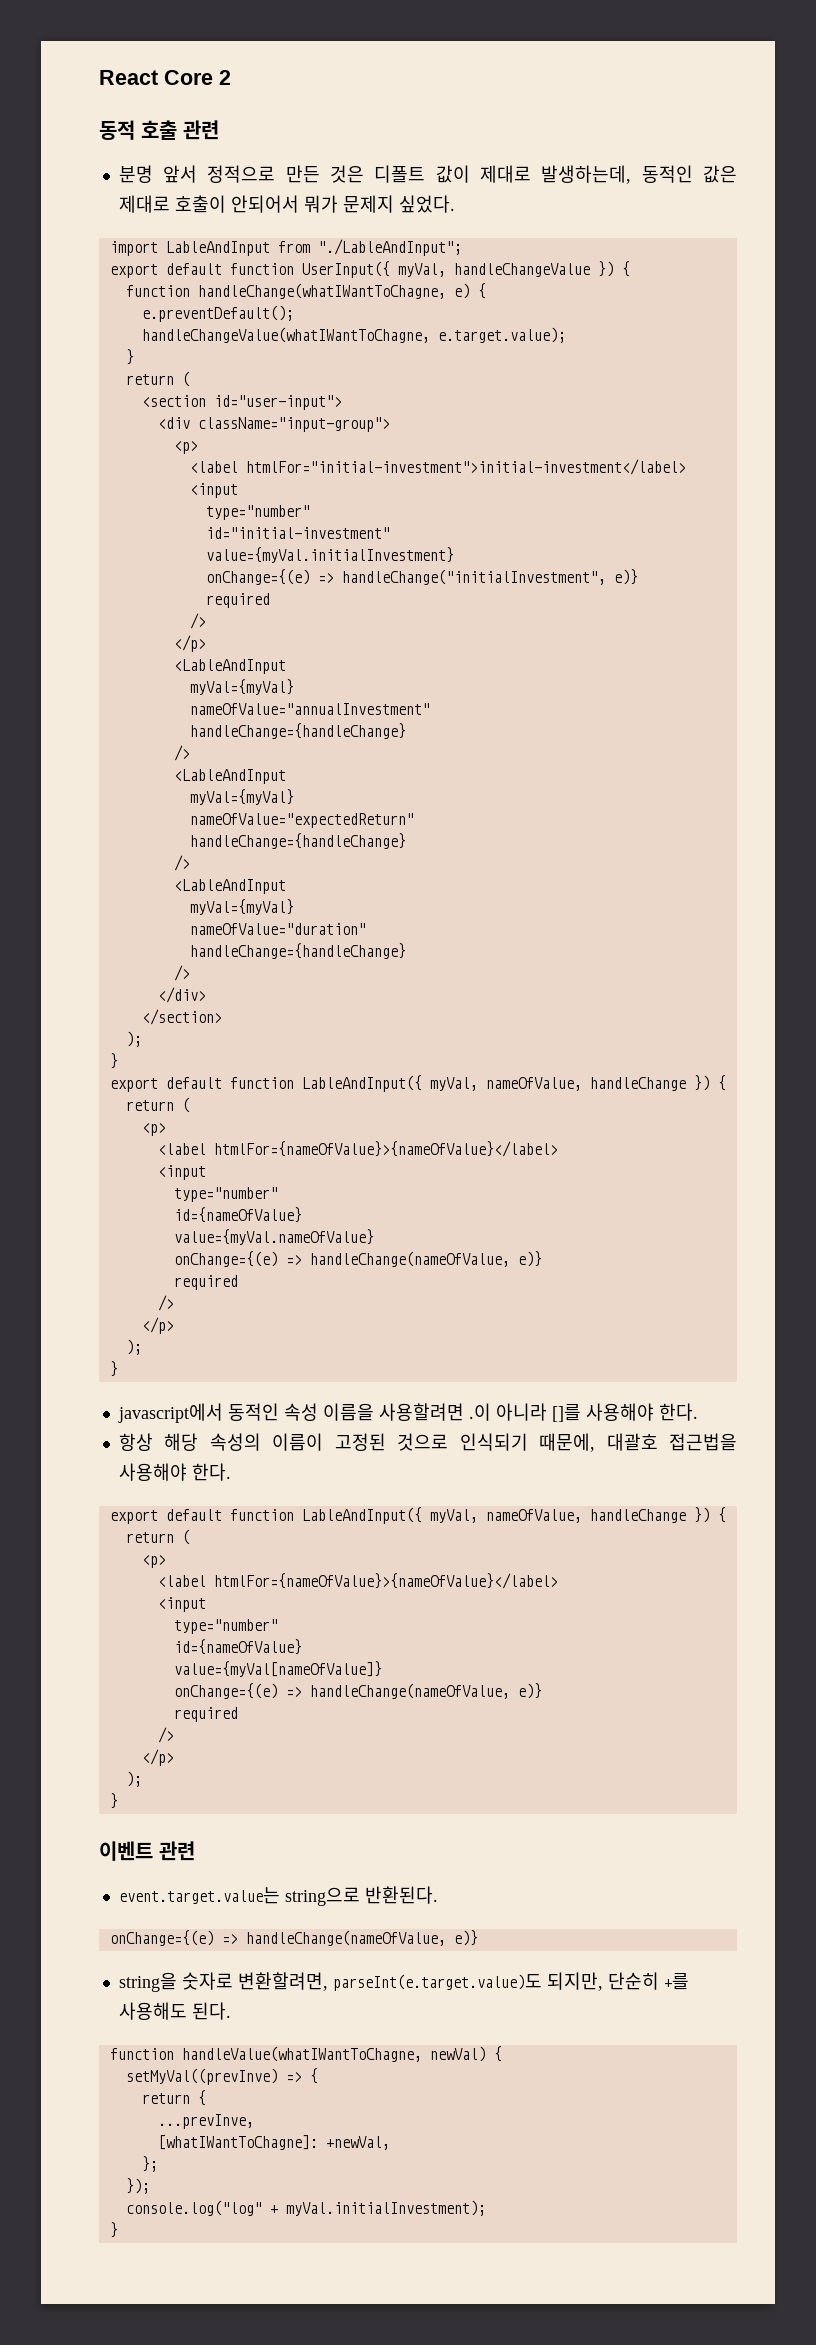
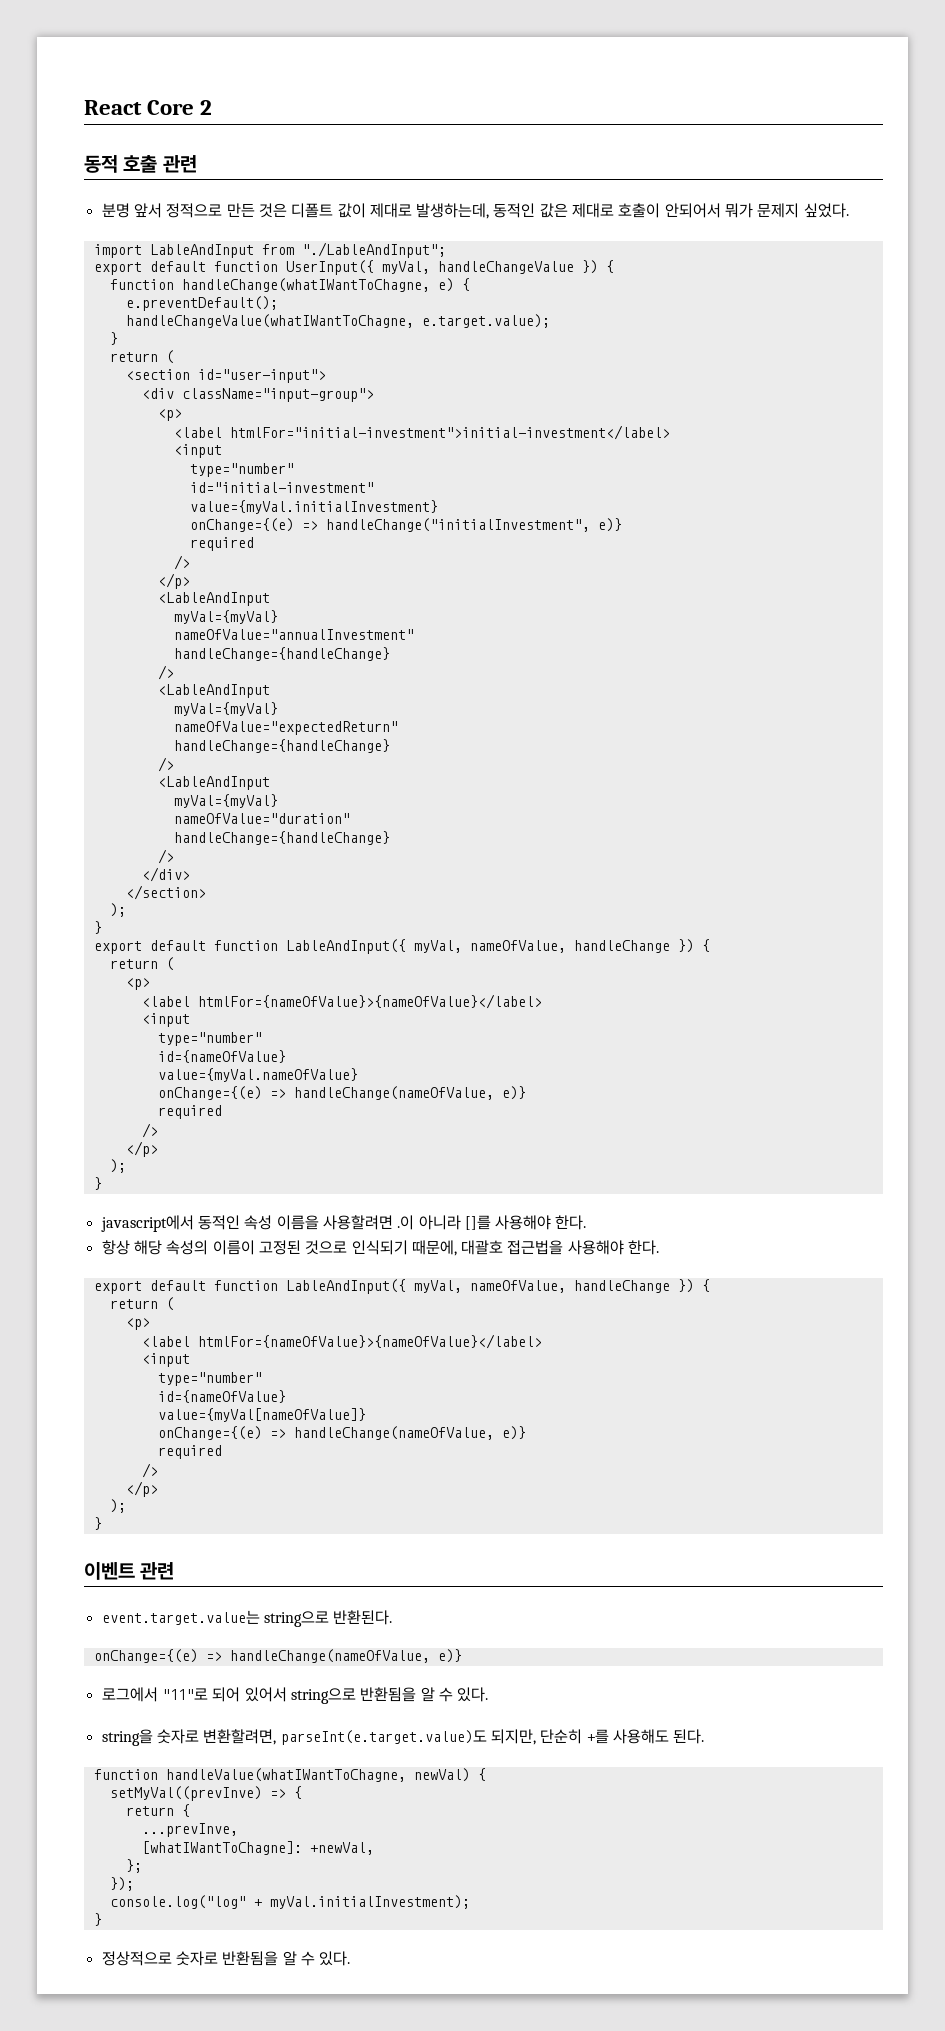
+ 로그에서 "11"로 되어 있어서 string으로 반환됨을 알 수 있다.
+ 정상적으로 숫자로 반환됨을 알 수 있다.

